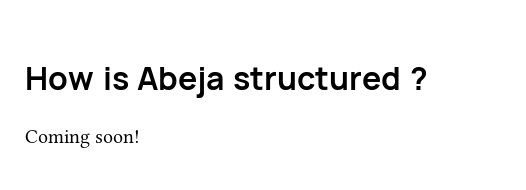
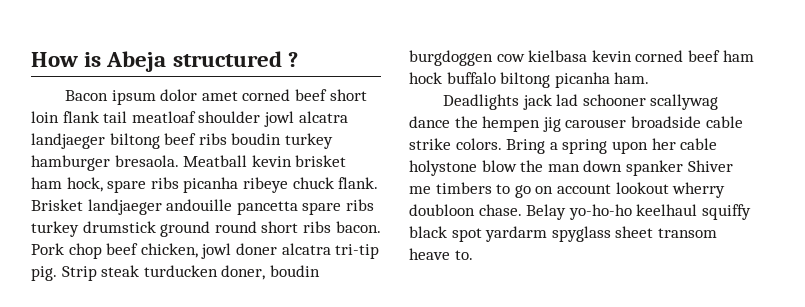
- Coming soon!
+ Bacon ipsum dolor amet corned beef short loin flank tail meatloaf shoulder jowl alcatra landjaeger biltong beef ribs boudin turkey hamburger bresaola. Meatball kevin brisket ham hock, spare ribs picanha ribeye chuck flank. Brisket landjaeger andouille pancetta spare ribs turkey drumstick ground round short ribs bacon. Pork chop beef chicken, jowl doner alcatra tri-tip pig. Strip steak turducken doner, boudin burgdoggen cow kielbasa kevin corned beef ham hock buffalo biltong picanha ham.
+ Deadlights jack lad schooner scallywag dance the hempen jig carouser broadside cable strike colors. Bring a spring upon her cable holystone blow the man down spanker Shiver me timbers to go on account lookout wherry doubloon chase. Belay yo-ho-ho keelhaul squiffy black spot yardarm spyglass sheet transom heave to.

